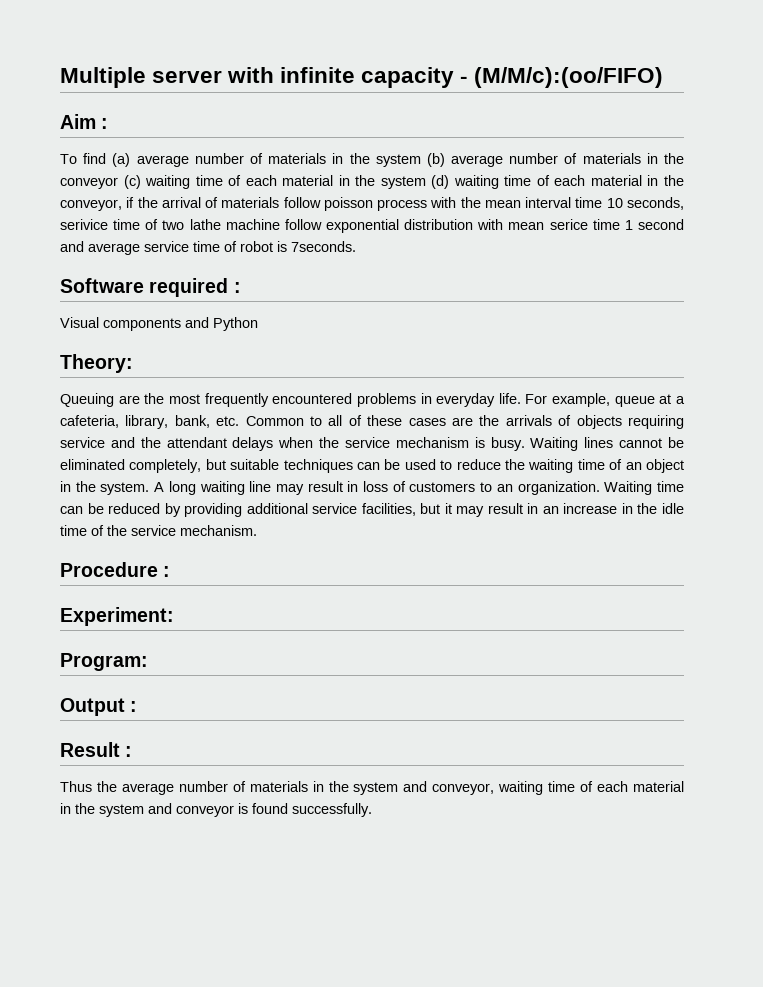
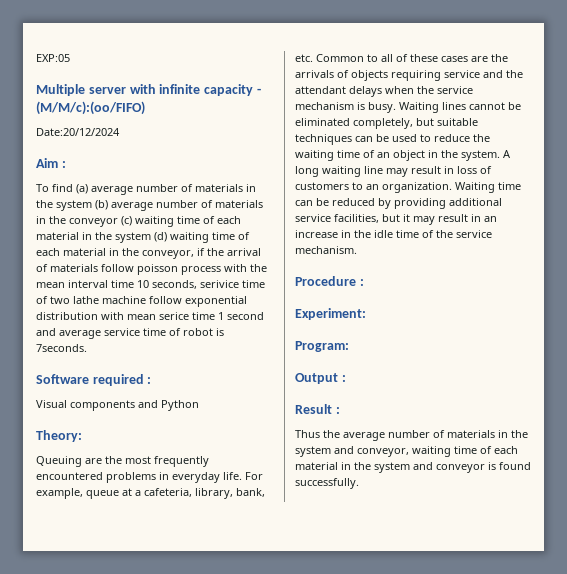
+ EXP:05
+ Date:20/12/2024

